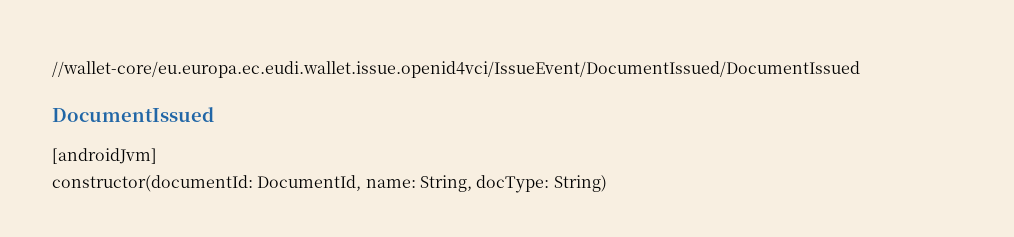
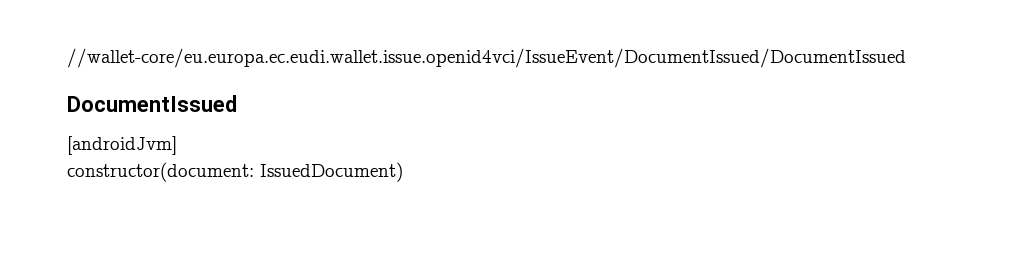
- constructor(documentId: DocumentId, name: String, docType: String)
+ constructor(document: IssuedDocument)

